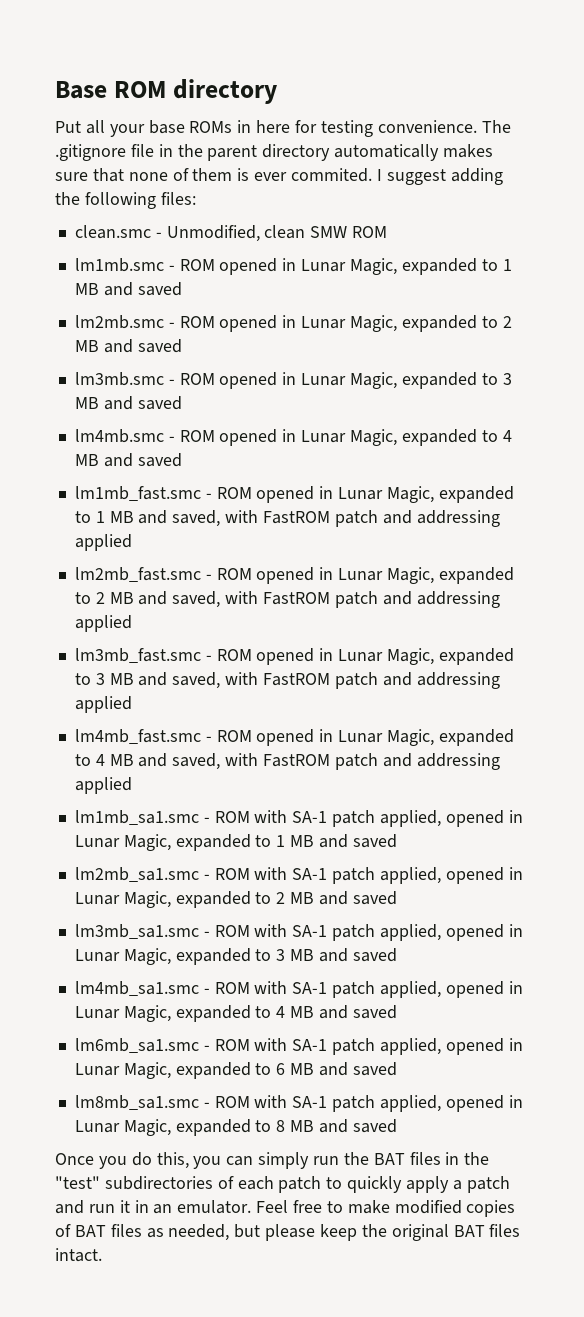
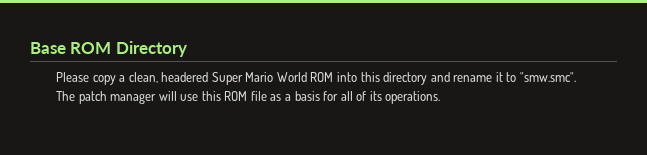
- Base ROM directory
- Put all your base ROMs in here for testing convenience. The .gitignore file in the parent directory automatically makes sure that none of them is ever commited. I suggest adding the following files:
- clean.smc - Unmodified, clean SMW ROM
- lm1mb.smc - ROM opened in Lunar Magic, expanded to 1 MB and saved
- lm2mb.smc - ROM opened in Lunar Magic, expanded to 2 MB and saved
- lm3mb.smc - ROM opened in Lunar Magic, expanded to 3 MB and saved
- lm4mb.smc - ROM opened in Lunar Magic, expanded to 4 MB and saved
- lm1mb_fast.smc - ROM opened in Lunar Magic, expanded to 1 MB and saved, with FastROM patch and addressing applied
- lm2mb_fast.smc - ROM opened in Lunar Magic, expanded to 2 MB and saved, with FastROM patch and addressing applied
- lm3mb_fast.smc - ROM opened in Lunar Magic, expanded to 3 MB and saved, with FastROM patch and addressing applied
- lm4mb_fast.smc - ROM opened in Lunar Magic, expanded to 4 MB and saved, with FastROM patch and addressing applied
- lm1mb_sa1.smc - ROM with SA-1 patch applied, opened in Lunar Magic, expanded to 1 MB and saved
- lm2mb_sa1.smc - ROM with SA-1 patch applied, opened in Lunar Magic, expanded to 2 MB and saved
- lm3mb_sa1.smc - ROM with SA-1 patch applied, opened in Lunar Magic, expanded to 3 MB and saved
- lm4mb_sa1.smc - ROM with SA-1 patch applied, opened in Lunar Magic, expanded to 4 MB and saved
- lm6mb_sa1.smc - ROM with SA-1 patch applied, opened in Lunar Magic, expanded to 6 MB and saved
- lm8mb_sa1.smc - ROM with SA-1 patch applied, opened in Lunar Magic, expanded to 8 MB and saved
- Once you do this, you can simply run the BAT files in the "test" subdirectories of each patch to quickly apply a patch and run it in an emulator. Feel free to make modified copies of BAT files as needed, but please keep the original BAT files intact.
+ Base ROM Directory
+ Please copy a clean, headered Super Mario World ROM into this directory and rename it to "smw.smc".
+ The patch manager will use this ROM file as a basis for all of its operations.

